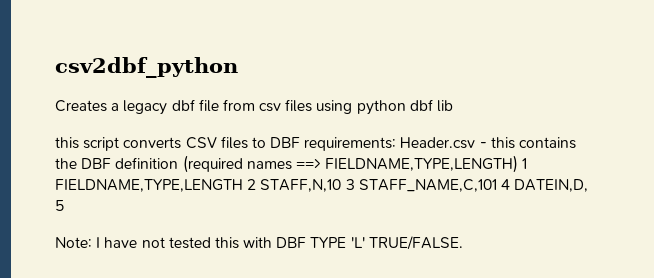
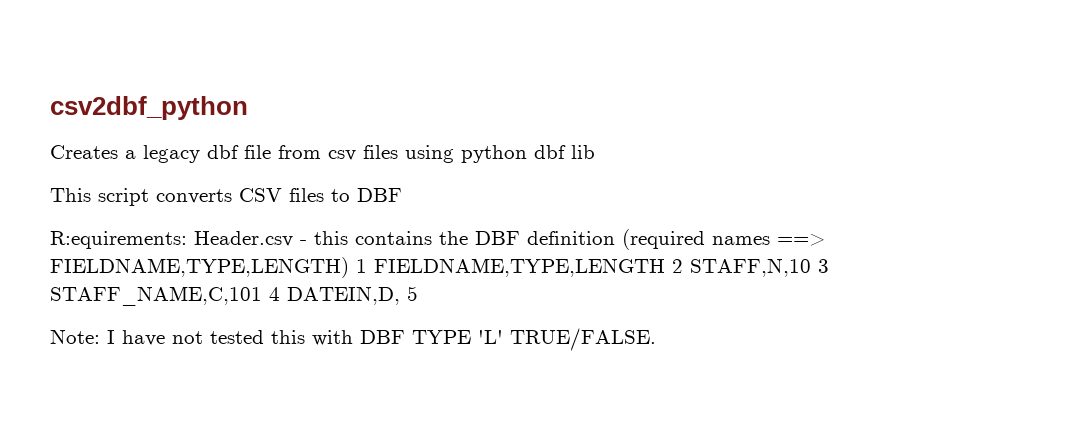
- this script converts CSV files to DBF requirements: Header.csv - this contains the DBF definition (required names ==> FIELDNAME,TYPE,LENGTH) 1 FIELDNAME,TYPE,LENGTH 2 STAFF,N,10 3 STAFF_NAME,C,101 4 DATEIN,D, 5
+ This script converts CSV files to DBF
+ R:equirements: Header.csv - this contains the DBF definition (required names ==> FIELDNAME,TYPE,LENGTH) 1 FIELDNAME,TYPE,LENGTH 2 STAFF,N,10 3 STAFF_NAME,C,101 4 DATEIN,D, 5

